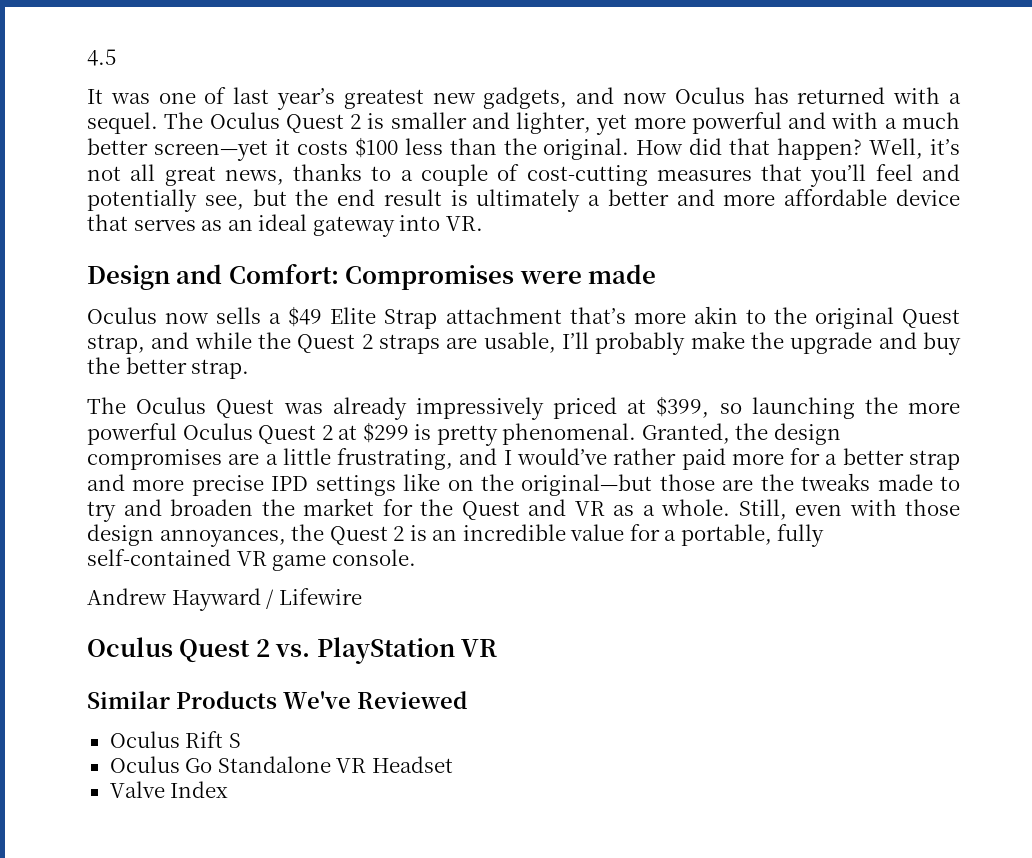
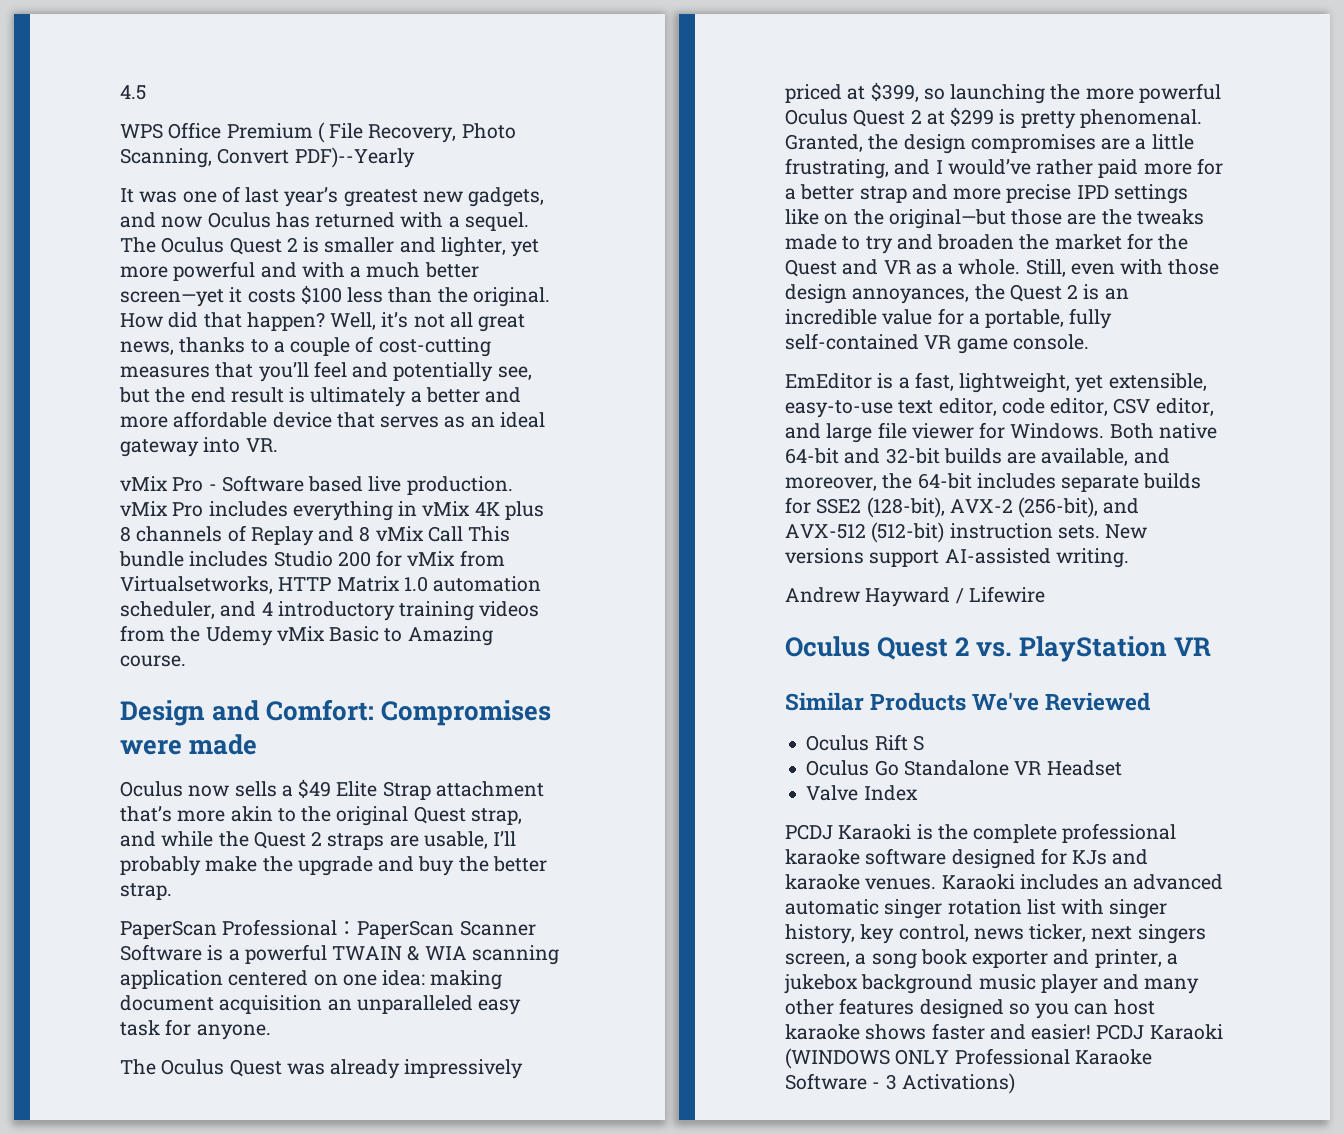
+ WPS Office Premium ( File Recovery, Photo Scanning, Convert PDF)--Yearly
+ vMix Pro - Software based live production. vMix Pro includes everything in vMix 4K plus 8 channels of Replay and 8 vMix Call This bundle includes Studio 200 for vMix from Virtualsetworks, HTTP Matrix 1.0 automation scheduler, and 4 introductory training videos from the Udemy vMix Basic to Amazing course.
+ PaperScan Professional：PaperScan Scanner Software is a powerful TWAIN & WIA scanning application centered on one idea: making document acquisition an unparalleled easy task for anyone.
+ EmEditor is a fast, lightweight, yet extensible, easy-to-use text editor, code editor, CSV editor, and large file viewer for Windows. Both native 64-bit and 32-bit builds are available, and moreover, the 64-bit includes separate builds for SSE2 (128-bit), AVX-2 (256-bit), and AVX-512 (512-bit) instruction sets. New versions support AI-assisted writing.
+ PCDJ Karaoki is the complete professional karaoke software designed for KJs and karaoke venues. Karaoki includes an advanced automatic singer rotation list with singer history, key control, news ticker, next singers screen, a song book exporter and printer, a jukebox background music player and many other features designed so you can host karaoke shows faster and easier! PCDJ Karaoki (WINDOWS ONLY Professional Karaoke Software - 3 Activations)

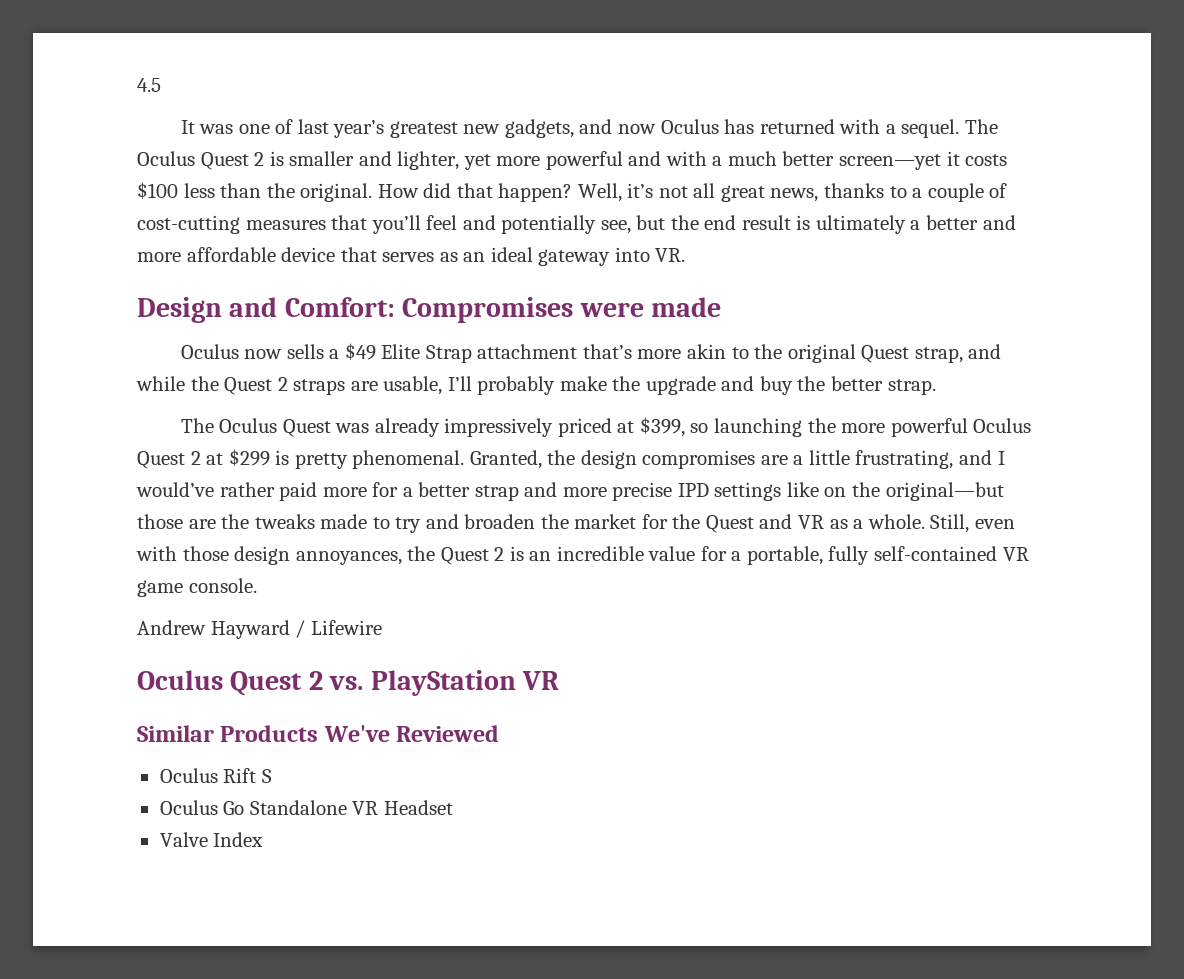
- WPS Office Premium ( File Recovery, Photo Scanning, Convert PDF)--Yearly
- vMix Pro - Software based live production. vMix Pro includes everything in vMix 4K plus 8 channels of Replay and 8 vMix Call This bundle includes Studio 200 for vMix from Virtualsetworks, HTTP Matrix 1.0 automation scheduler, and 4 introductory training videos from the Udemy vMix Basic to Amazing course.
- PaperScan Professional：PaperScan Scanner Software is a powerful TWAIN & WIA scanning application centered on one idea: making document acquisition an unparalleled easy task for anyone.
- EmEditor is a fast, lightweight, yet extensible, easy-to-use text editor, code editor, CSV editor, and large file viewer for Windows. Both native 64-bit and 32-bit builds are available, and moreover, the 64-bit includes separate builds for SSE2 (128-bit), AVX-2 (256-bit), and AVX-512 (512-bit) instruction sets. New versions support AI-assisted writing.
- PCDJ Karaoki is the complete professional karaoke software designed for KJs and karaoke venues. Karaoki includes an advanced automatic singer rotation list with singer history, key control, news ticker, next singers screen, a song book exporter and printer, a jukebox background music player and many other features designed so you can host karaoke shows faster and easier! PCDJ Karaoki (WINDOWS ONLY Professional Karaoke Software - 3 Activations)

